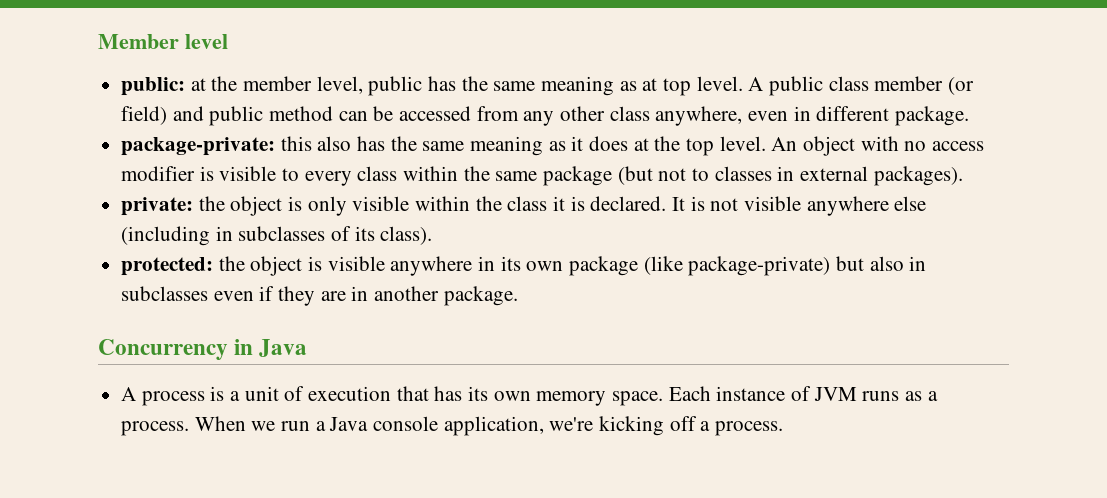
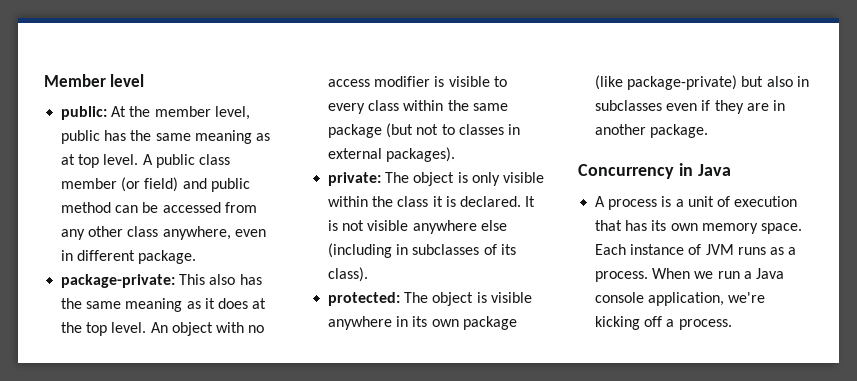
- public: at the member level, public has the same meaning as at top level.
+ public: At the member level, public has the same meaning as at top level.
- package-private: this also has the same meaning as it does at the top level.
+ package-private: This also has the same meaning as it does at the top level.
- private: the object is only visible within the class it is declared.
+ private: The object is only visible within the class it is declared.
- protected: the object is visible anywhere in its own package (like package-private) but also in subclasses even if they are in another package.
+ protected: The object is visible anywhere in its own package (like package-private) but also in subclasses even if they are in another package.

